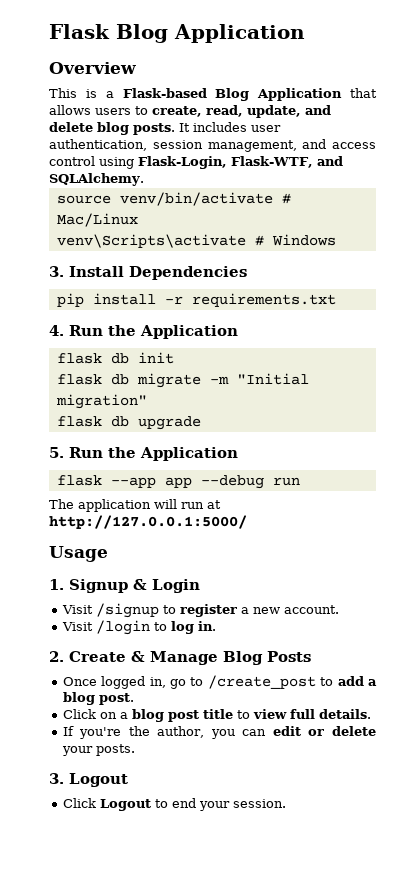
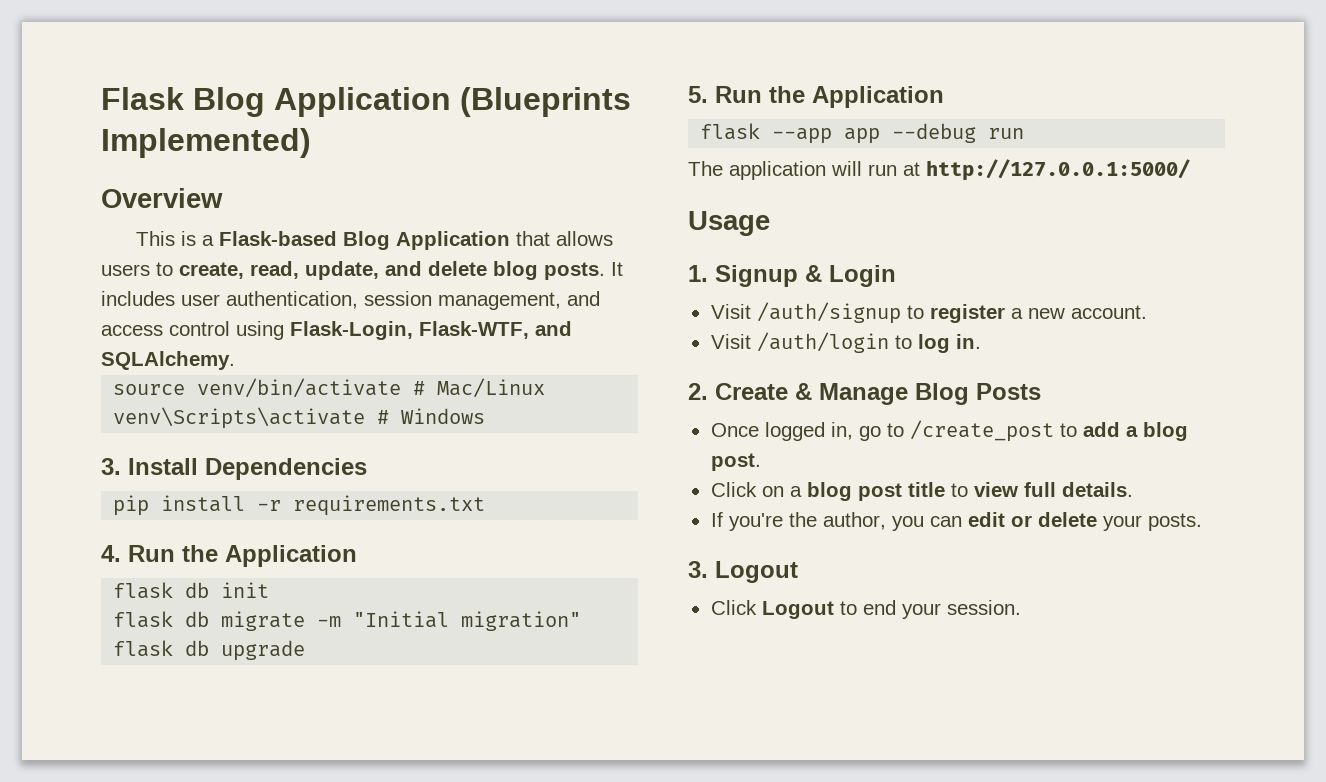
- Flask Blog Application
+ Flask Blog Application (Blueprints Implemented)
- Visit /signup to register a new account.
+ Visit /auth/signup to register a new account.
- Visit /login to log in.
+ Visit /auth/login to log in.

